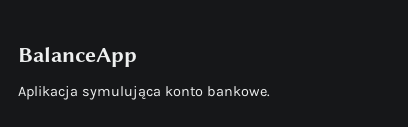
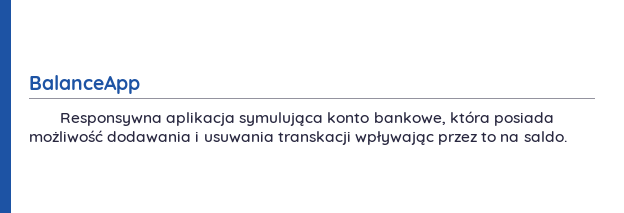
- Aplikacja symulująca konto bankowe.
+ Responsywna aplikacja symulująca konto bankowe, która posiada możliwość dodawania i usuwania transkacji wpływając przez to na saldo.

